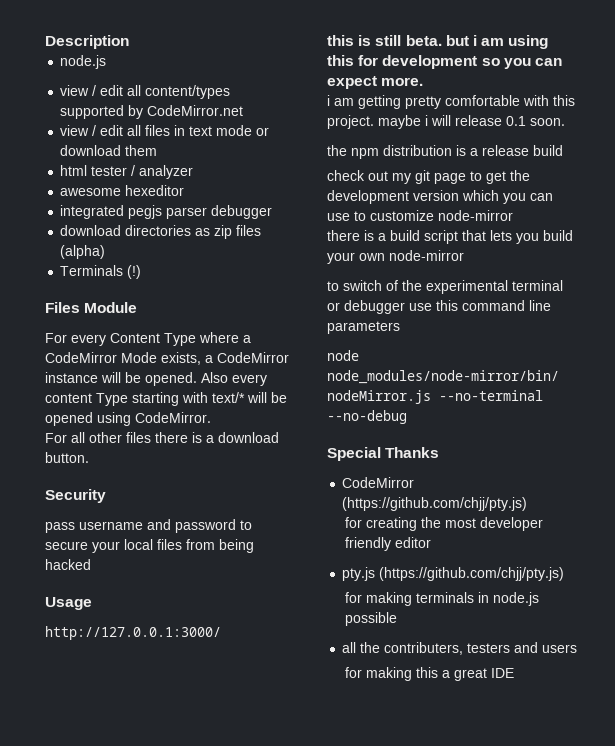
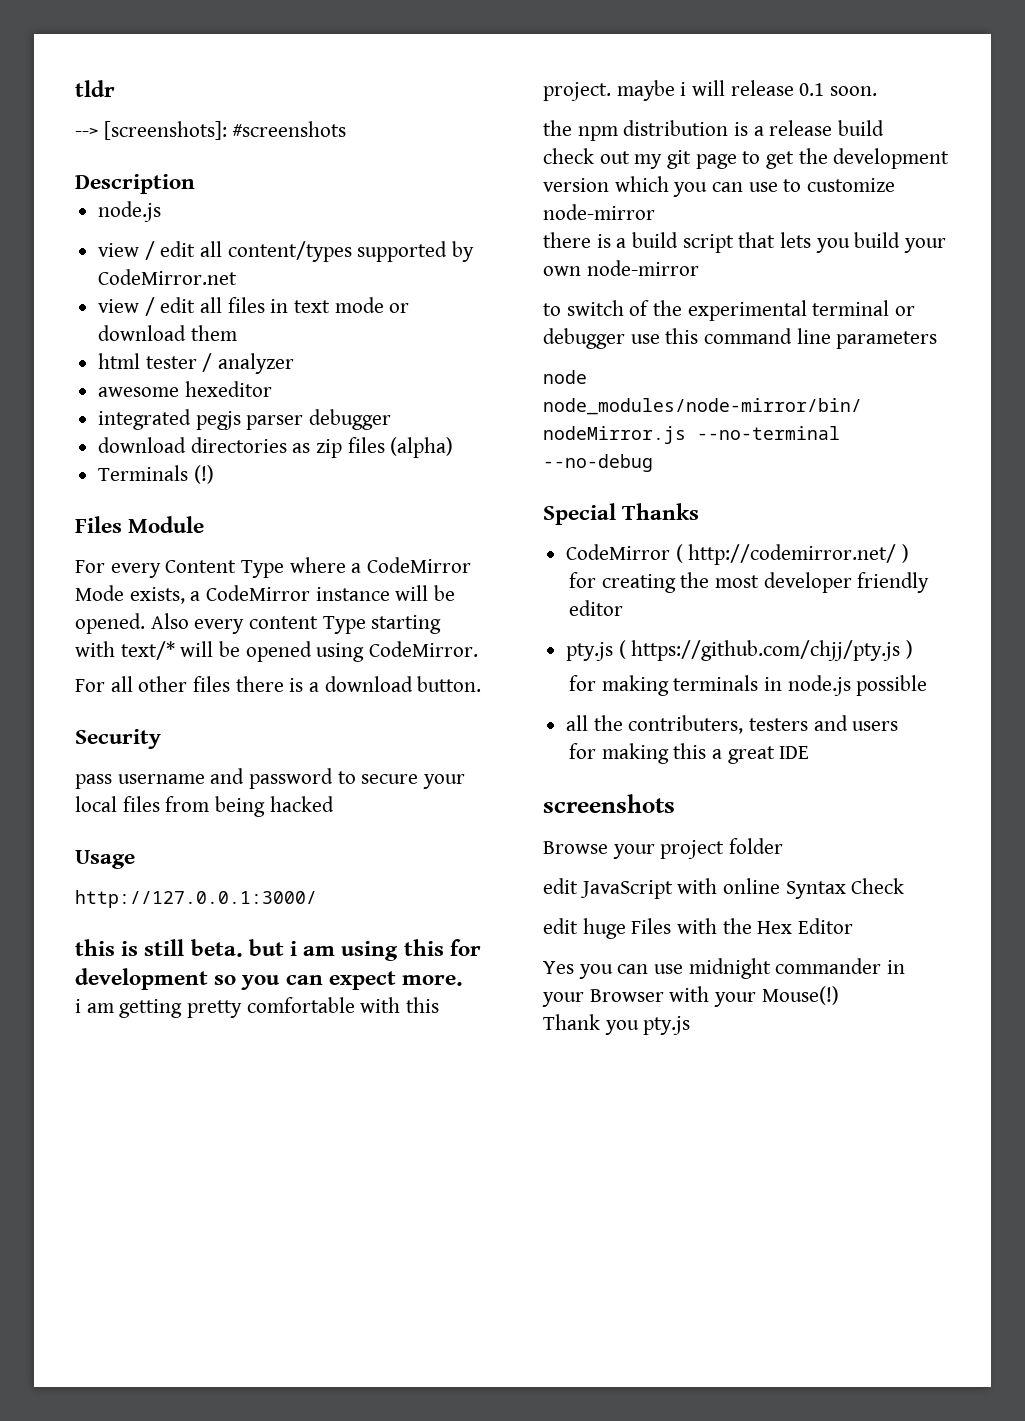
+ tldr
+ --> [screenshots]: #screenshots
- CodeMirror (https://github.com/chjj/pty.js)
+ CodeMirror ( http://codemirror.net/ )
- pty.js (https://github.com/chjj/pty.js)
+ pty.js ( https://github.com/chjj/pty.js )
+ screenshots
+ Browse your project folder
+ edit JavaScript with online Syntax Check
+ edit huge Files with the Hex Editor
+ Yes you can use midnight commander in your Browser with your Mouse(!)
+ Thank you pty.js

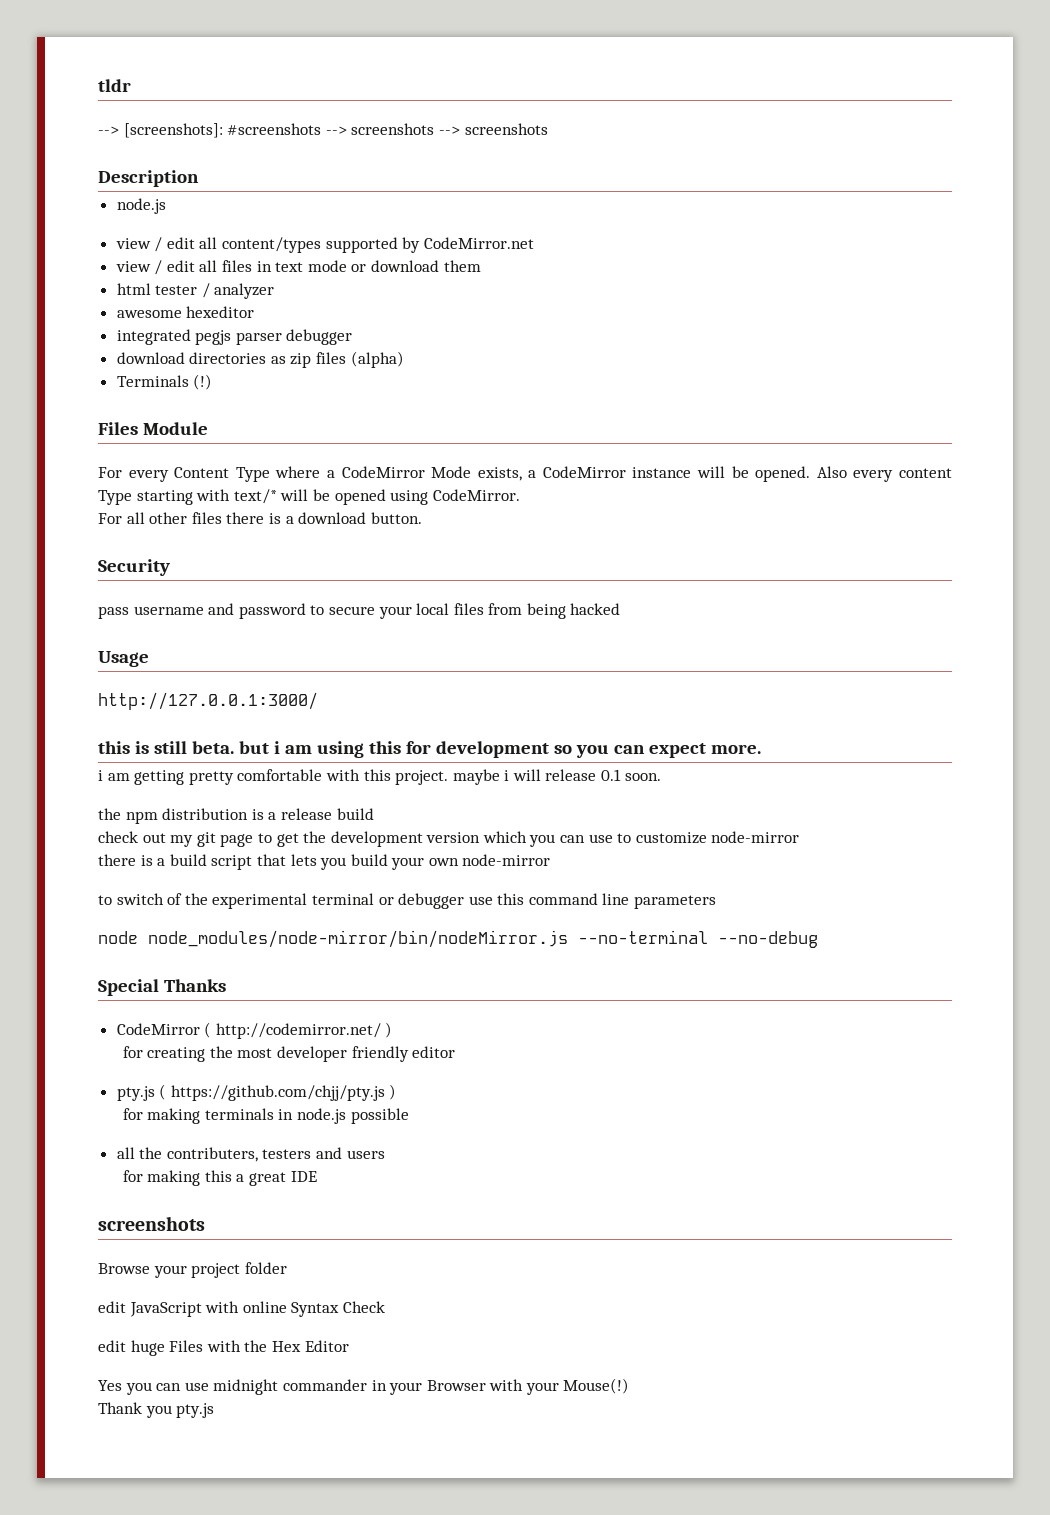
- --> [screenshots]: #screenshots
+ --> [screenshots]: #screenshots --> screenshots --> screenshots

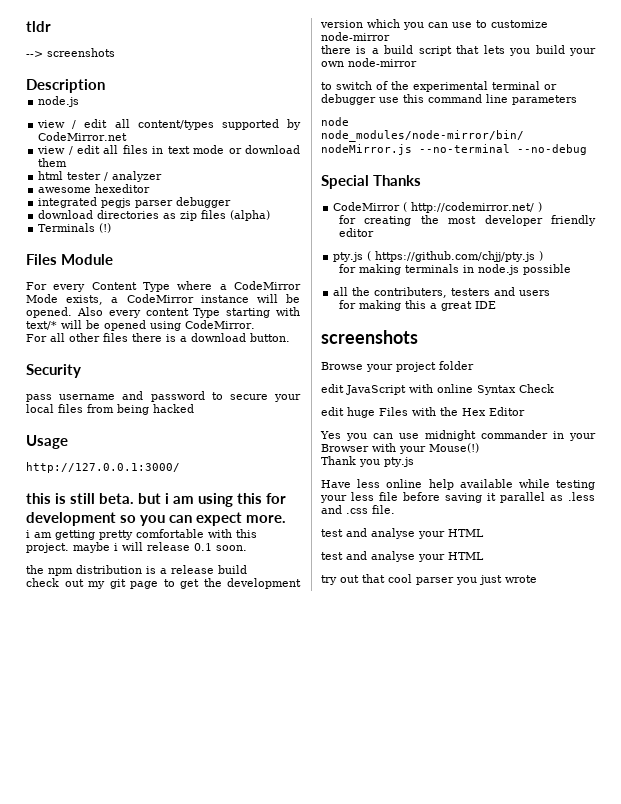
- --> [screenshots]: #screenshots --> screenshots --> screenshots
+ --> screenshots
+ Have less online help available while testing your less file before saving it parallel as .less and .css file.
+ test and analyse your HTML
+ test and analyse your HTML
+ try out that cool parser you just wrote

